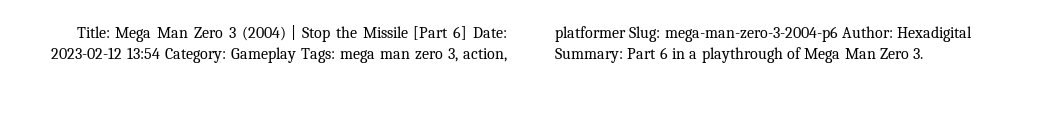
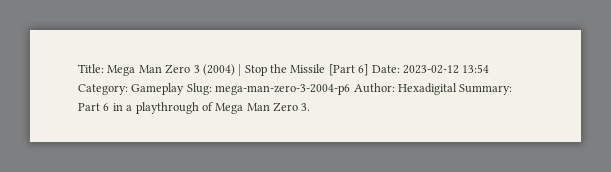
- Title: Mega Man Zero 3 (2004) | Stop the Missile [Part 6] Date: 2023-02-12 13:54 Category: Gameplay Tags: mega man zero 3, action, platformer Slug: mega-man-zero-3-2004-p6 Author: Hexadigital Summary: Part 6 in a playthrough of Mega Man Zero 3.
+ Title: Mega Man Zero 3 (2004) | Stop the Missile [Part 6] Date: 2023-02-12 13:54 Category: Gameplay Slug: mega-man-zero-3-2004-p6 Author: Hexadigital Summary: Part 6 in a playthrough of Mega Man Zero 3.

